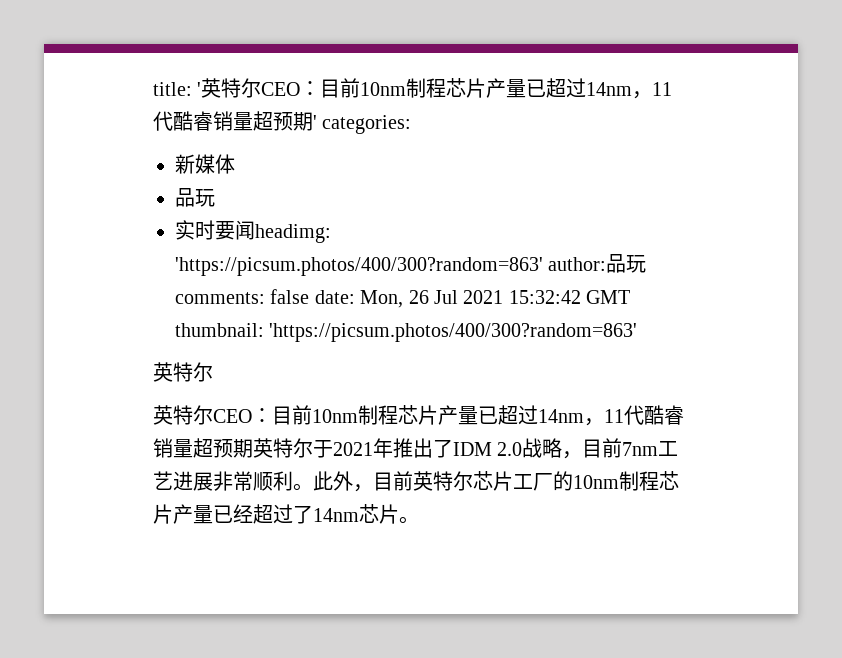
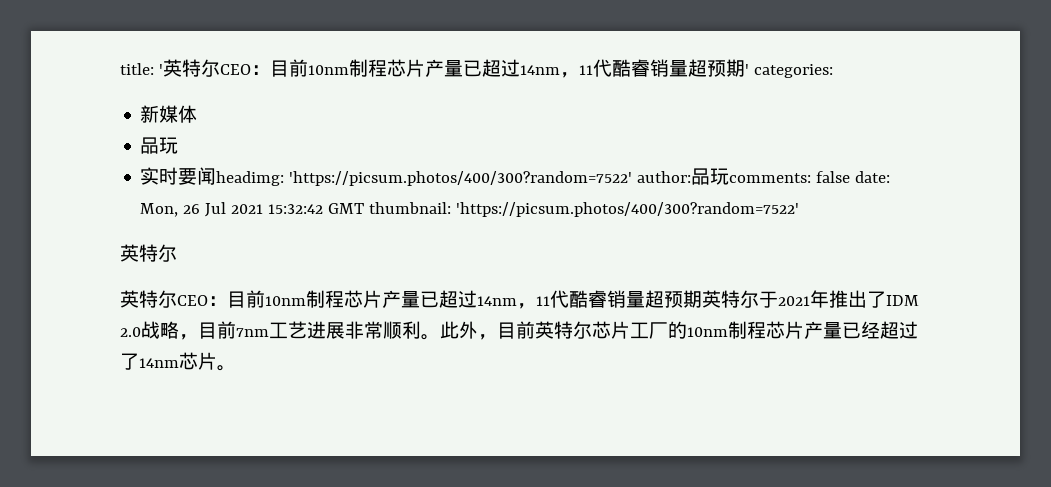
- 实时要闻headimg: 'https://picsum.photos/400/300?random=863' author:品玩comments: false date: Mon, 26 Jul 2021 15:32:42 GMT thumbnail: 'https://picsum.photos/400/300?random=863'
+ 实时要闻headimg: 'https://picsum.photos/400/300?random=7522' author:品玩comments: false date: Mon, 26 Jul 2021 15:32:42 GMT thumbnail: 'https://picsum.photos/400/300?random=7522'

